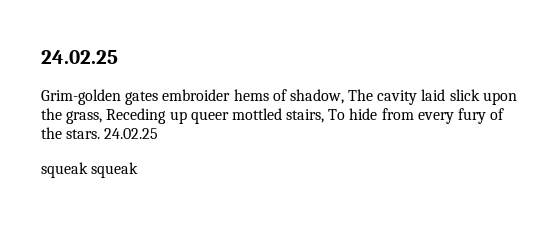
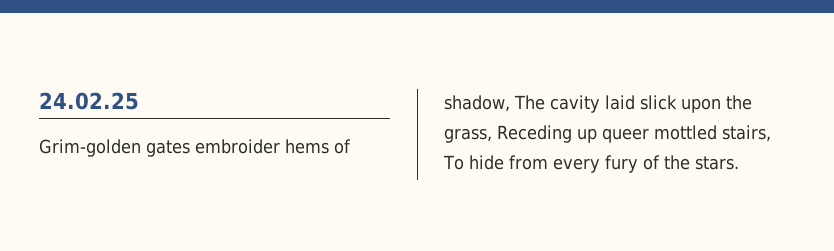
- Grim-golden gates embroider hems of shadow, The cavity laid slick upon the grass, Receding up queer mottled stairs, To hide from every fury of the stars. 24.02.25
- squeak squeak
+ Grim-golden gates embroider hems of shadow, The cavity laid slick upon the grass, Receding up queer mottled stairs, To hide from every fury of the stars.

